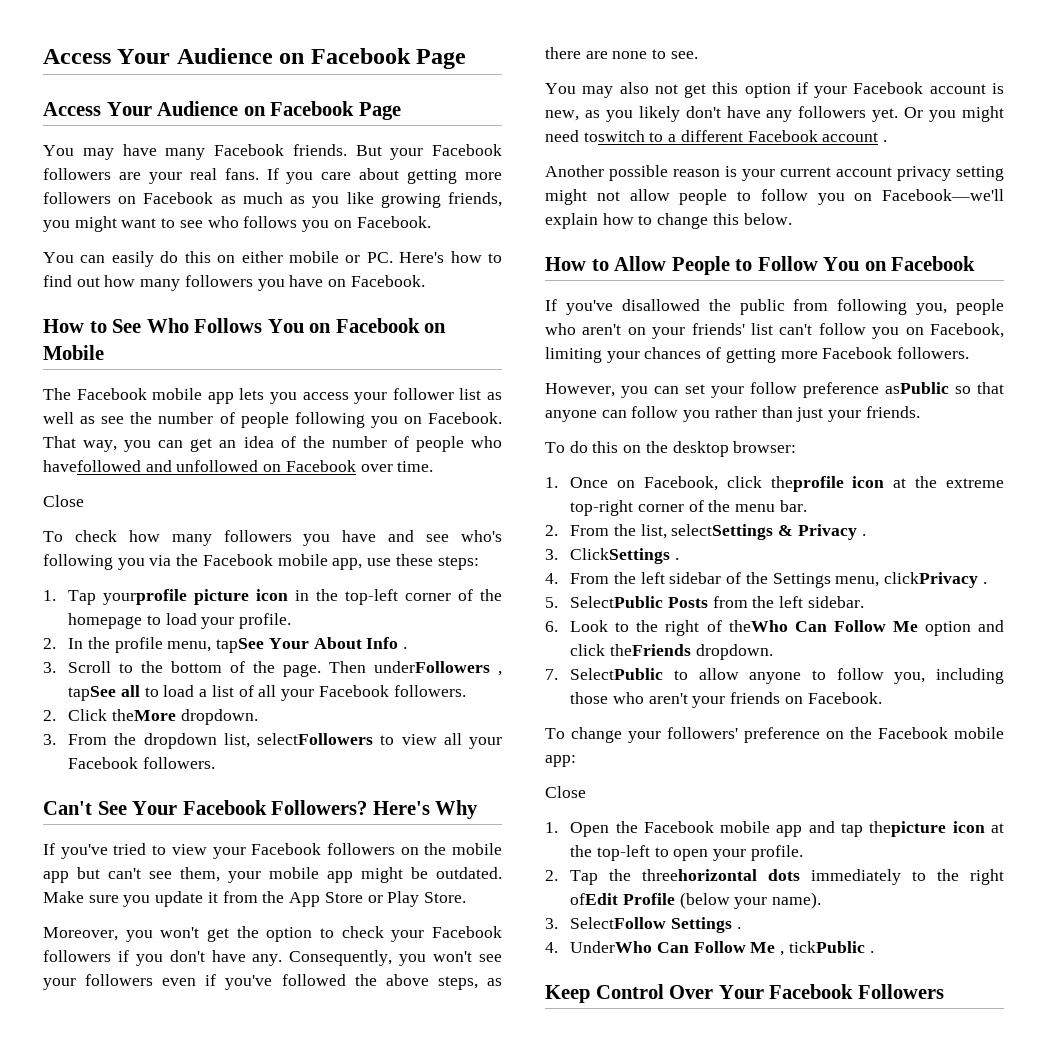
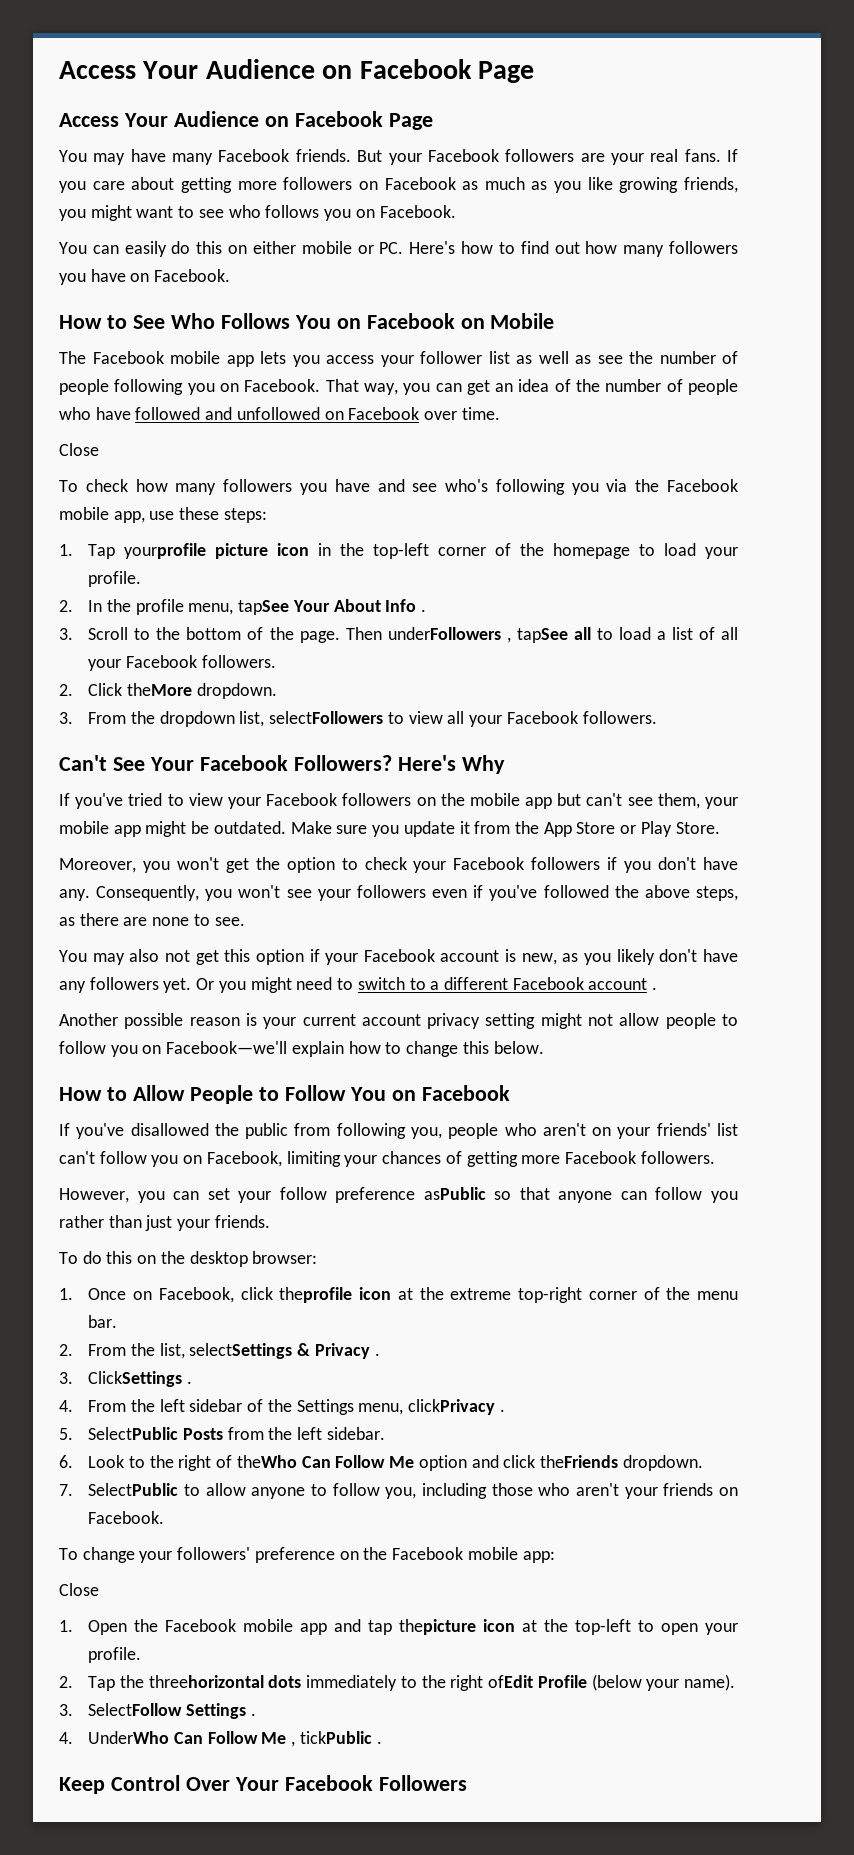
- That way, you can get an idea of the number of people who havefollowed and unfollowed on Facebook over time.
+ That way, you can get an idea of the number of people who have followed and unfollowed on Facebook over time.
- Or you might need toswitch to a different Facebook account .
+ Or you might need to switch to a different Facebook account .

